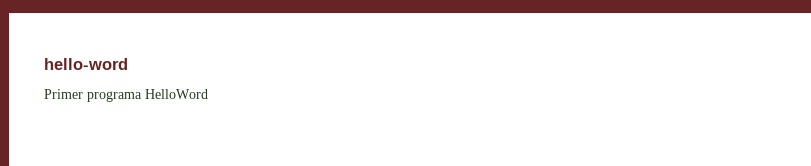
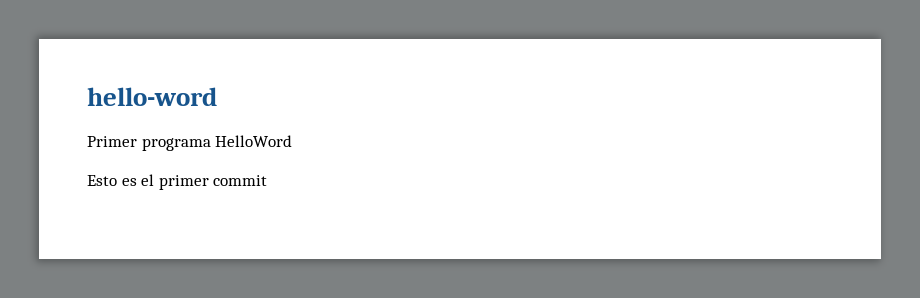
+ Esto es el primer commit

